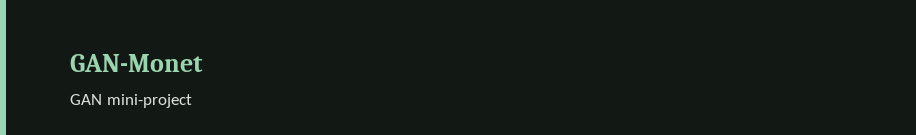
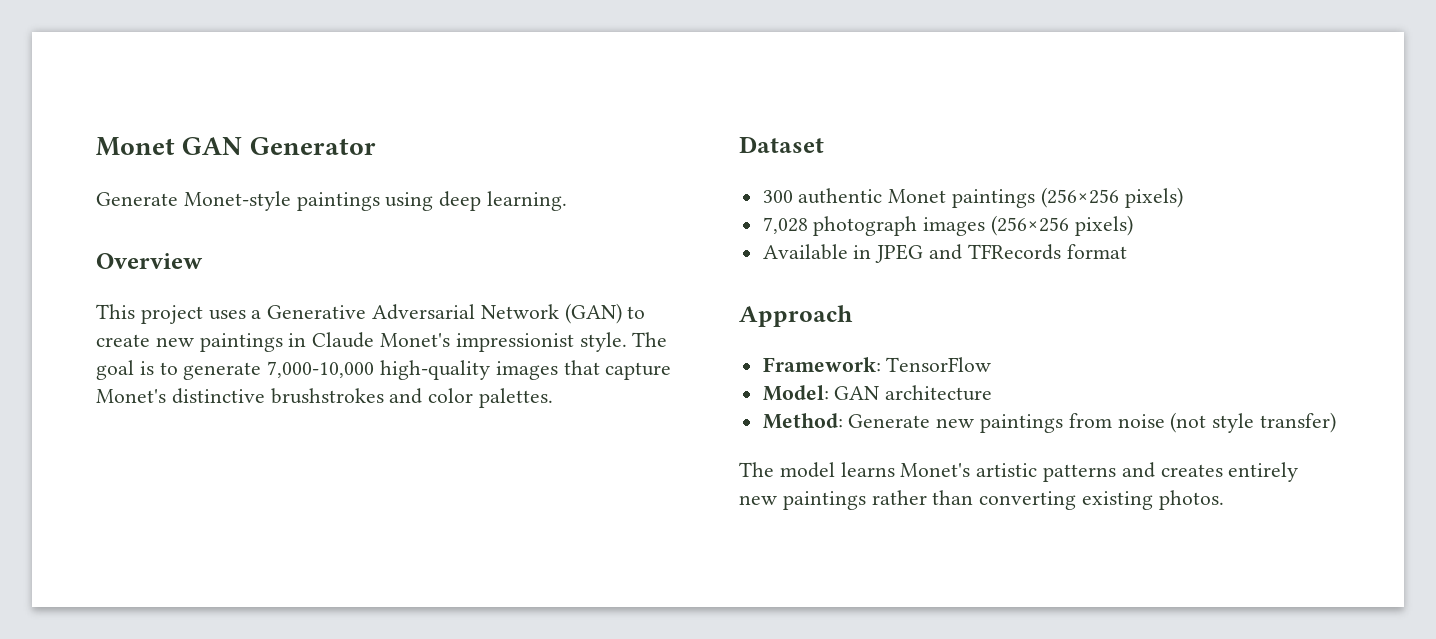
- GAN-Monet
- GAN mini-project
+ Monet GAN Generator
+ Generate Monet-style paintings using deep learning.
+ Overview
+ This project uses a Generative Adversarial Network (GAN) to create new paintings in Claude Monet's impressionist style. The goal is to generate 7,000-10,000 high-quality images that capture Monet's distinctive brushstrokes and color palettes.
+ Dataset
+ 300 authentic Monet paintings (256×256 pixels)
+ 7,028 photograph images (256×256 pixels)
+ Available in JPEG and TFRecords format
+ Approach
+ Framework: TensorFlow
+ Model: GAN architecture
+ Method: Generate new paintings from noise (not style transfer)
+ The model learns Monet's artistic patterns and creates entirely new paintings rather than converting existing photos.

